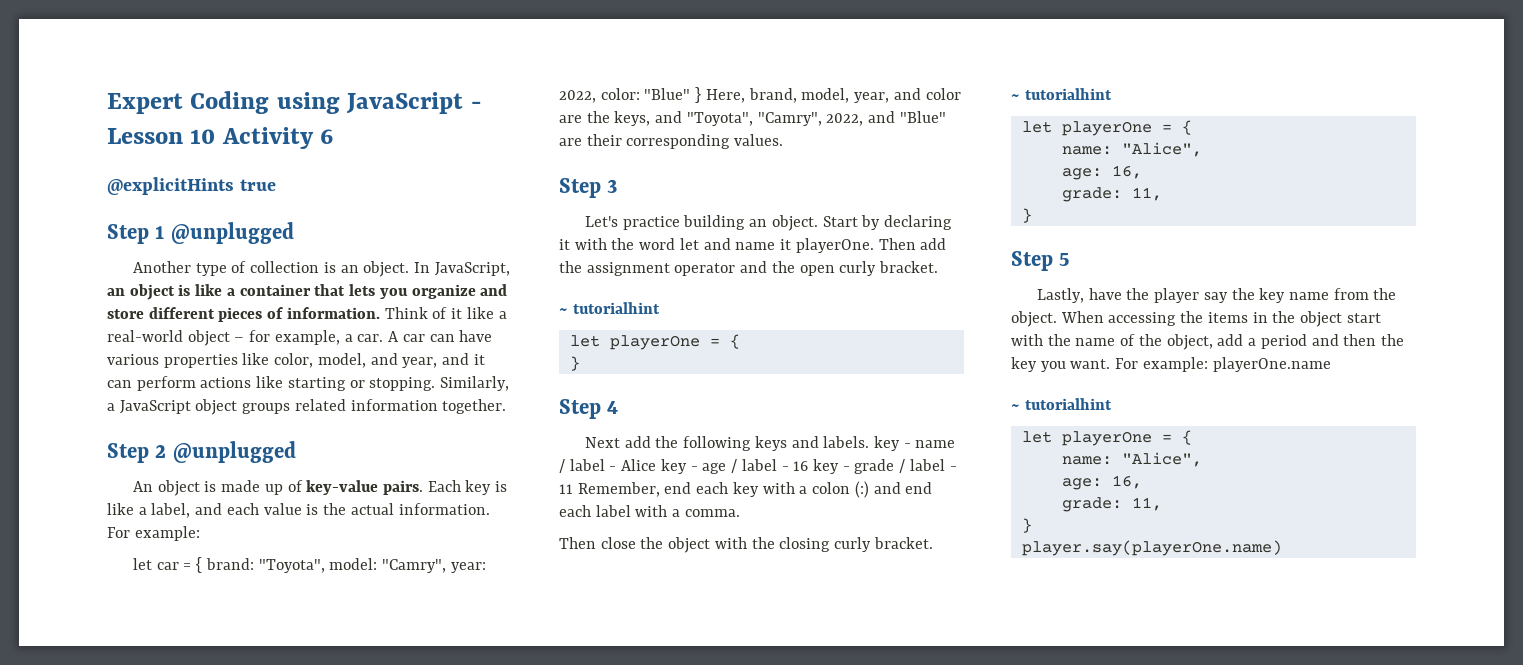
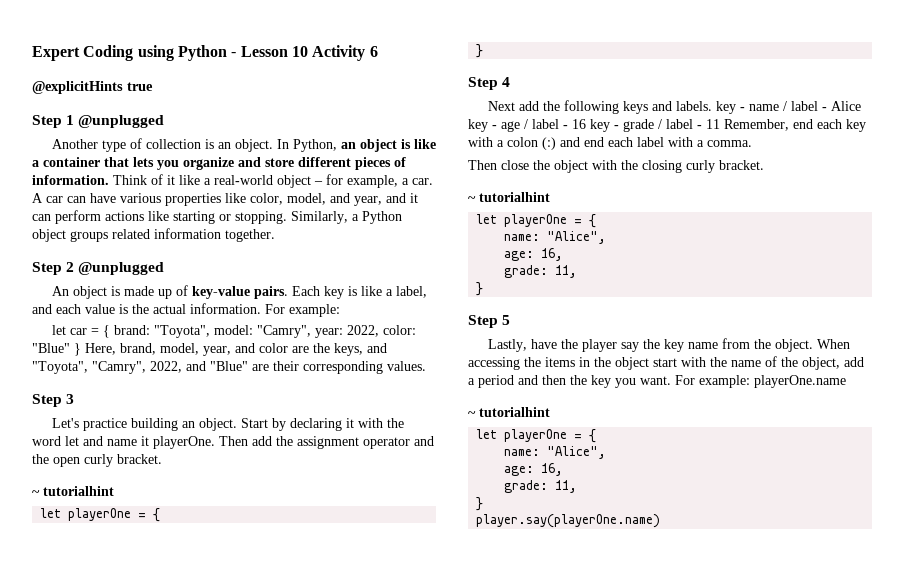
- Expert Coding using JavaScript - Lesson 10 Activity 6
+ Expert Coding using Python - Lesson 10 Activity 6
- In JavaScript, an object is like a container that lets you organize and store different pieces of information.
+ In Python, an object is like a container that lets you organize and store different pieces of information.
- Similarly, a JavaScript object groups related information together.
+ Similarly, a Python object groups related information together.

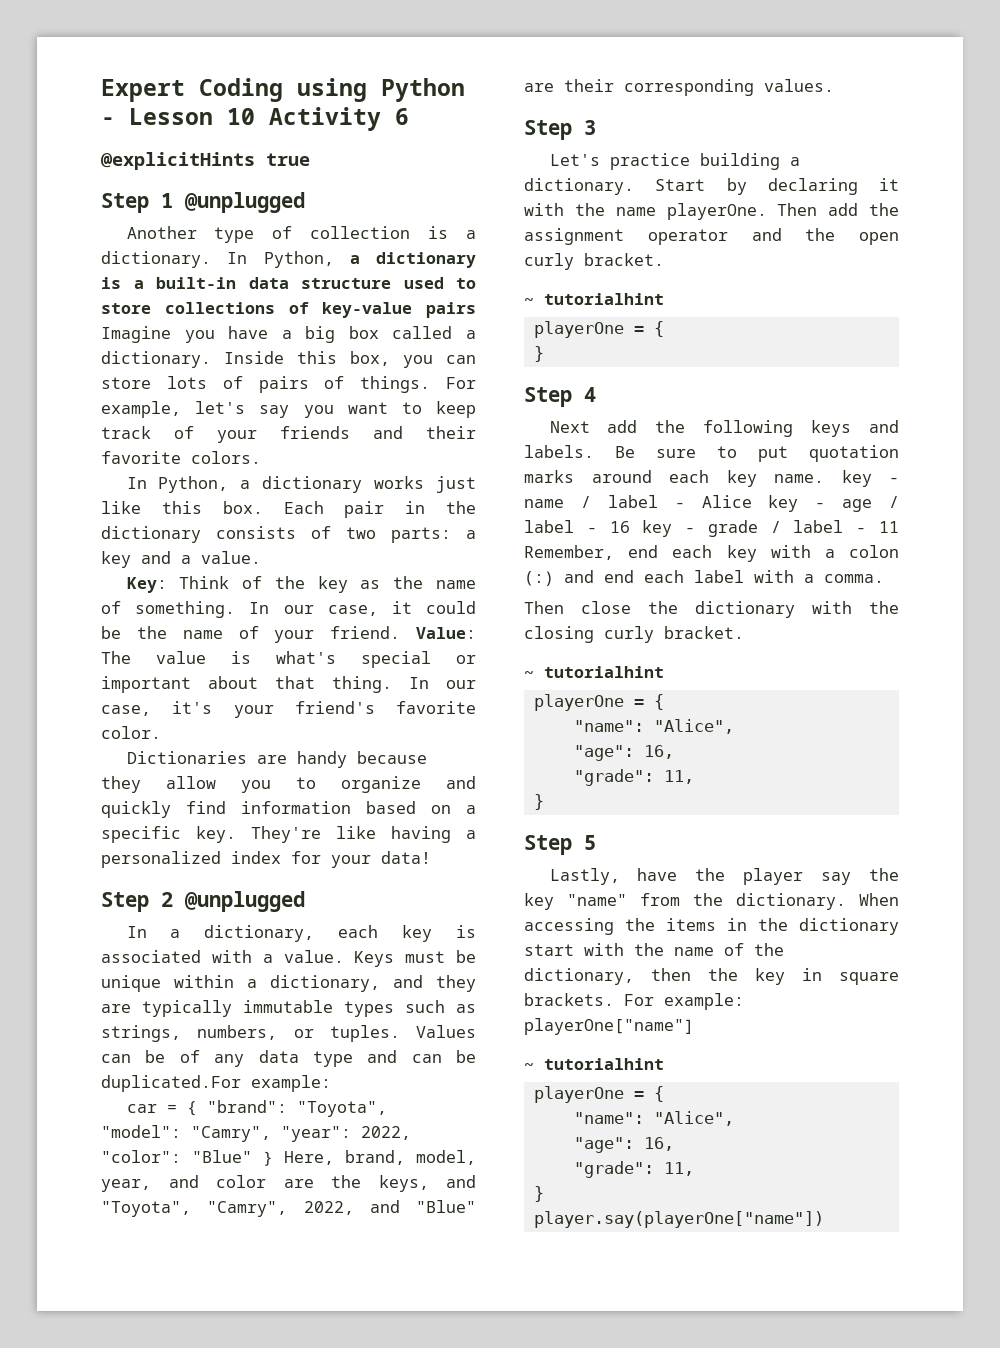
- Another type of collection is an object. In Python, an object is like a container that lets you organize and store different pieces of information. Think of it like a real-world object – for example, a car. A car can have various properties like color, model, and year, and it can perform actions like starting or stopping. Similarly, a Python object groups related information together.
+ Another type of collection is a dictionary. In Python, a dictionary is a built-in data structure used to store collections of key-value pairs Imagine you have a big box called a dictionary. Inside this box, you can store lots of pairs of things. For example, let's say you want to keep track of your friends and their favorite colors.
+ In Python, a dictionary works just like this box. Each pair in the dictionary consists of two parts: a key and a value.
+ Key: Think of the key as the name of something. In our case, it could be the name of your friend. Value: The value is what's special or important about that thing. In our case, it's your friend's favorite color.
+ Dictionaries are handy because they allow you to organize and quickly find information based on a specific key. They're like having a personalized index for your data!
  Step 2 @unplugged
- An object is made up of key-value pairs. Each key is like a label, and each value is the actual information. For example:
+ In a dictionary, each key is associated with a value. Keys must be unique within a dictionary, and they are typically immutable types such as strings, numbers, or tuples. Values can be of any data type and can be duplicated.For example:
- let car = { brand: "Toyota", model: "Camry", year: 2022, color: "Blue" } Here, brand, model, year, and color are the keys, and "Toyota", "Camry", 2022, and "Blue" are their corresponding values.
+ car = { "brand": "Toyota", "model": "Camry", "year": 2022, "color": "Blue" } Here, brand, model, year, and color are the keys, and "Toyota", "Camry", 2022, and "Blue" are their corresponding values.
- Let's practice building an object.
+ Let's practice building a dictionary.
- Start by declaring it with the word let and name it playerOne.
+ Start by declaring it with the name playerOne.
  Then add the assignment operator and the open curly bracket.
  ~ tutorialhint
- let playerOne = {
+ playerOne = {
- Next add the following keys and labels. key - name / label - Alice key - age / label - 16 key - grade / label - 11 Remember, end each key with a colon (:) and end each label with a comma.
+ Next add the following keys and labels. Be sure to put quotation marks around each key name. key - name / label - Alice key - age / label - 16 key - grade / label - 11 Remember, end each key with a colon (:) and end each label with a comma.
- Then close the object with the closing curly bracket.
+ Then close the dictionary with the closing curly bracket.
  ~ tutorialhint
- let playerOne = {
- name: "Alice",
- age: 16,
- grade: 11,
+ playerOne = {
+ "name": "Alice",
+ "age": 16,
+ "grade": 11,
- Lastly, have the player say the key name from the object.
+ Lastly, have the player say the key "name" from the dictionary.
- When accessing the items in the object start with the name of the object, add a period and then the key you want. For example: playerOne.name
+ When accessing the items in the dictionary start with the name of the dictionary, then the key in square brackets. For example: playerOne["name"]
  ~ tutorialhint
- let playerOne = {
- name: "Alice",
- age: 16,
- grade: 11,
+ playerOne = {
+ "name": "Alice",
+ "age": 16,
+ "grade": 11,
  }
- player.say(playerOne.name)
+ player.say(playerOne["name"])

